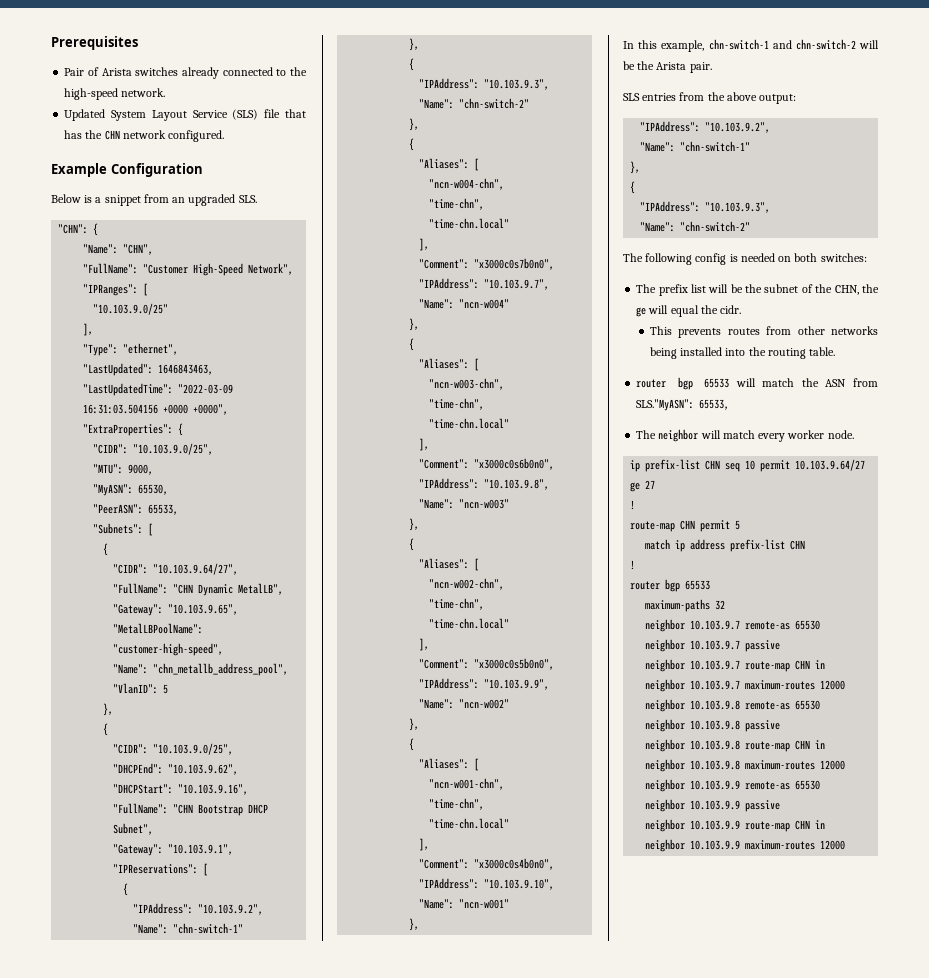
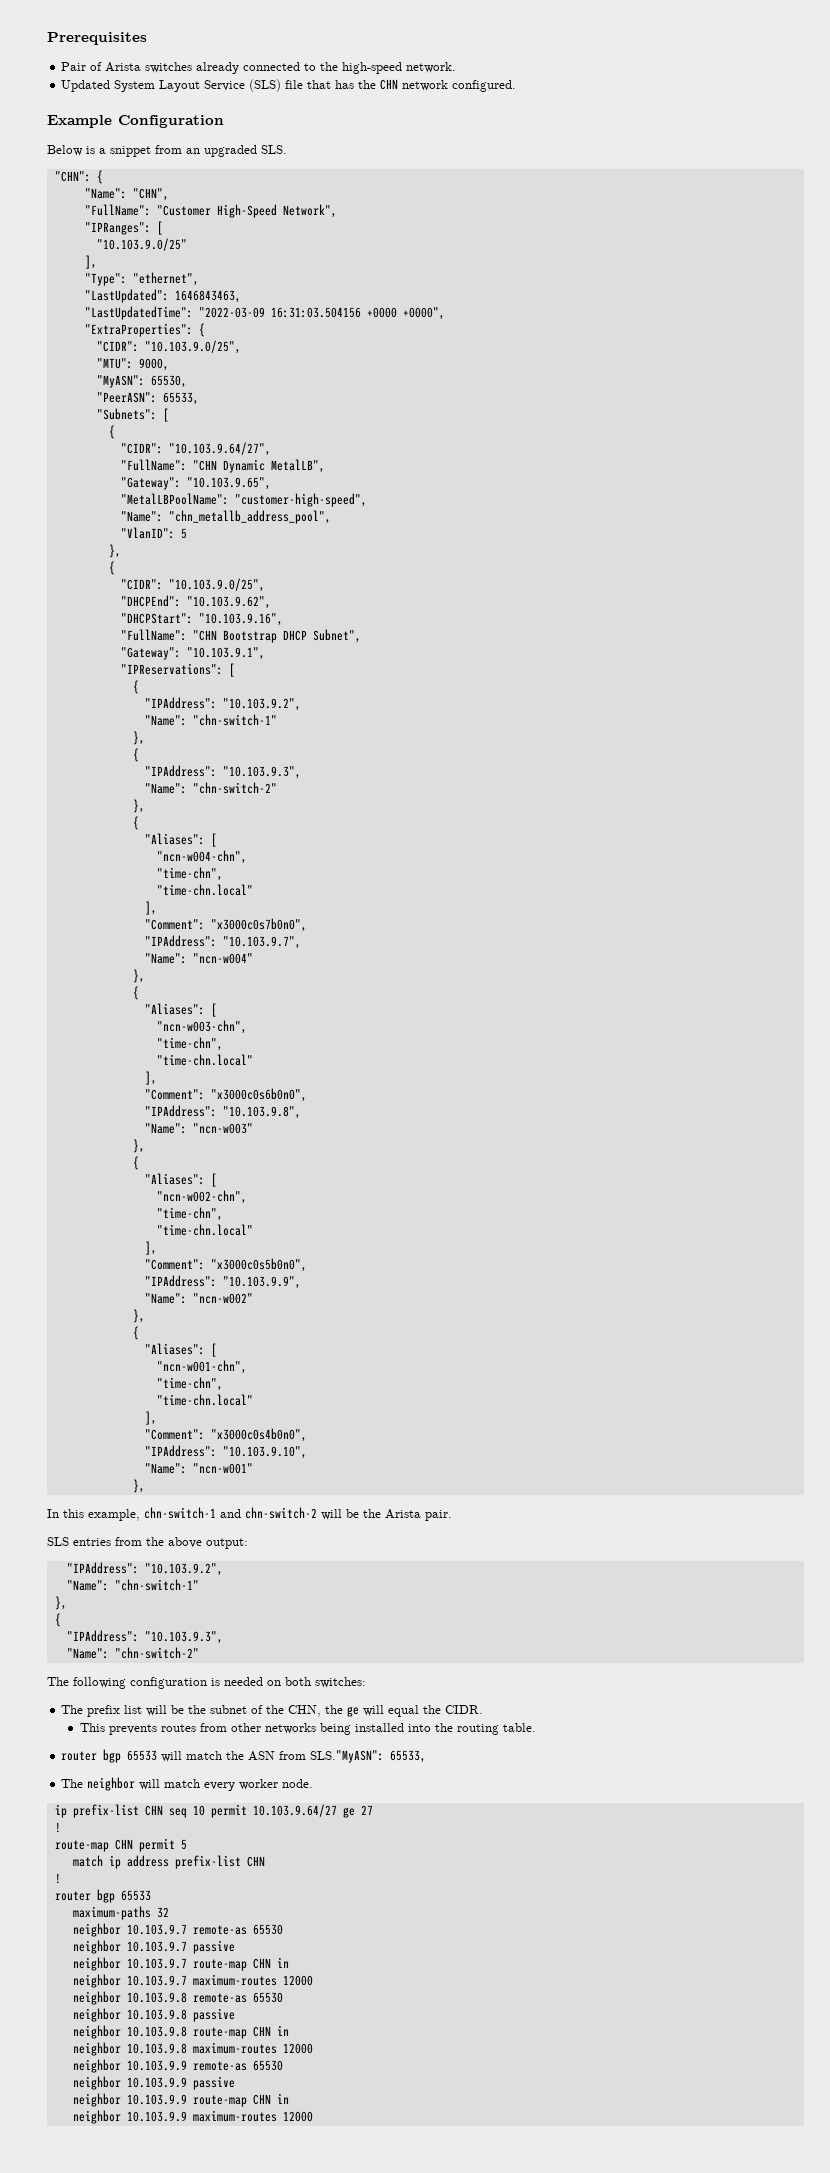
- The following config is needed on both switches:
+ The following configuration is needed on both switches:
- The prefix list will be the subnet of the CHN, the ge will equal the cidr.
+ The prefix list will be the subnet of the CHN, the ge will equal the CIDR.

